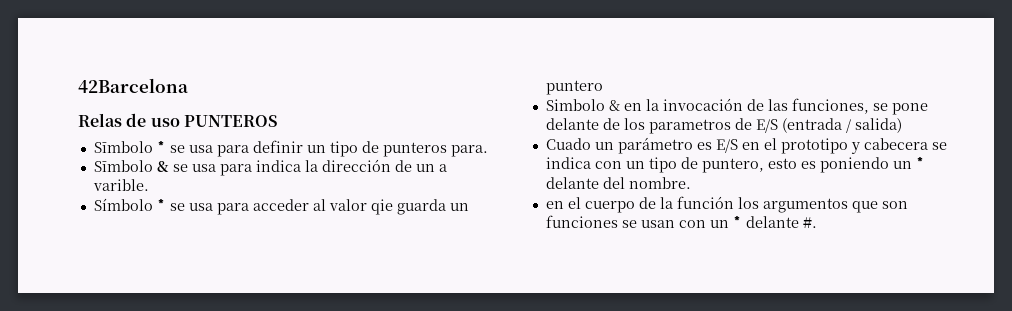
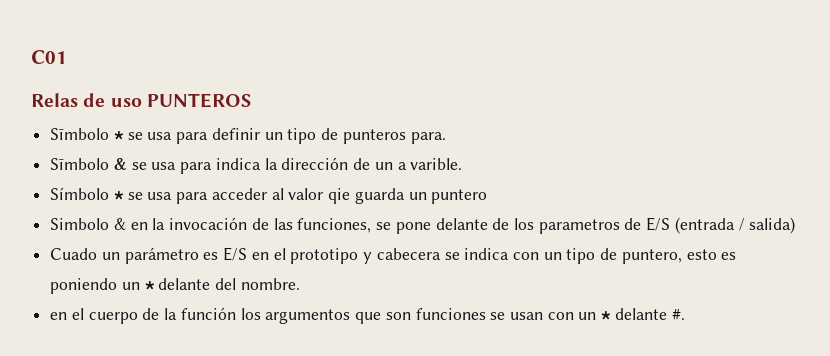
- 42Barcelona
+ C01

